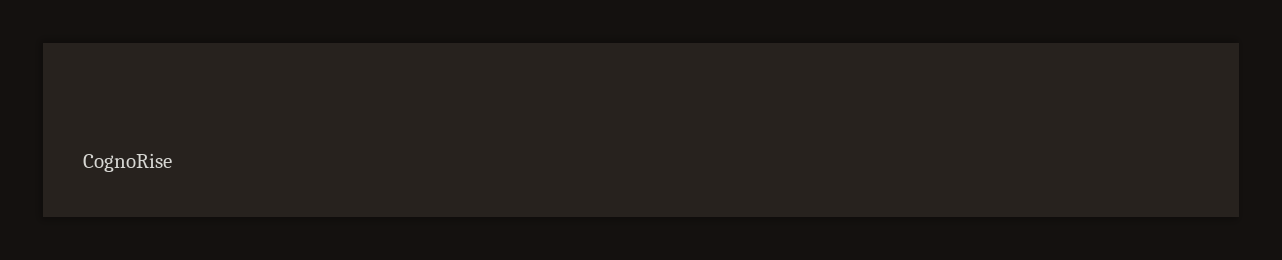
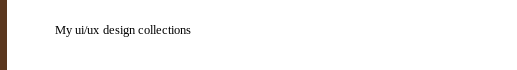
- CognoRise
+ My ui/ux design collections

